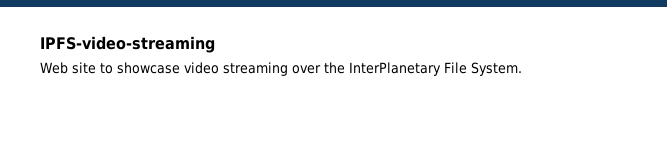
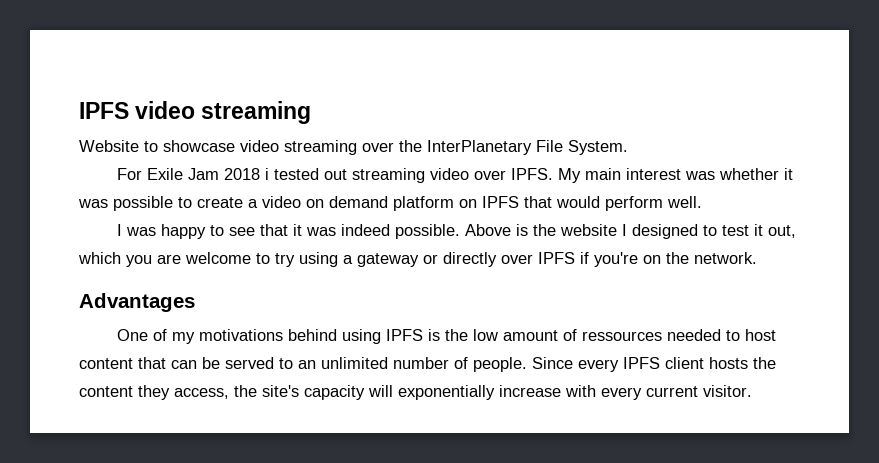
- IPFS-video-streaming
- Web site to showcase video streaming over the InterPlanetary File System.
+ IPFS video streaming
+ Website to showcase video streaming over the InterPlanetary File System.
+ For Exile Jam 2018 i tested out streaming video over IPFS. My main interest was whether it was possible to create a video on demand platform on IPFS that would perform well.
+ I was happy to see that it was indeed possible. Above is the website I designed to test it out, which you are welcome to try using a gateway or directly over IPFS if you're on the network.
+ Advantages
+ One of my motivations behind using IPFS is the low amount of ressources needed to host content that can be served to an unlimited number of people. Since every IPFS client hosts the content they access, the site's capacity will exponentially increase with every current visitor.

